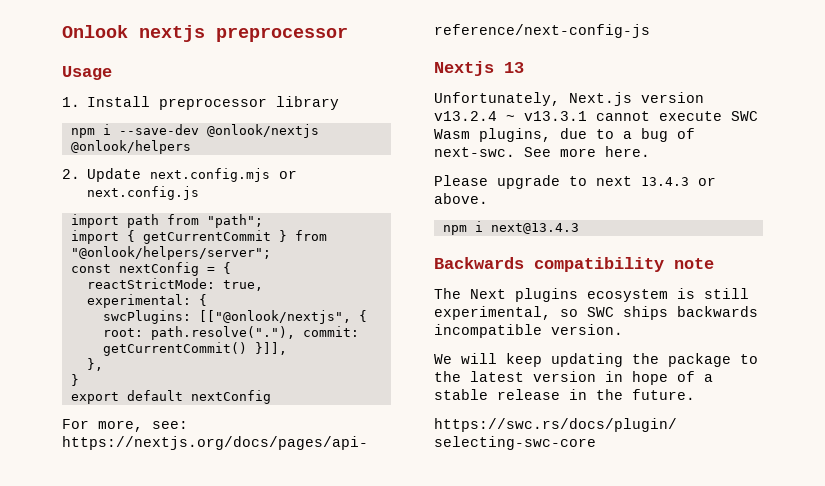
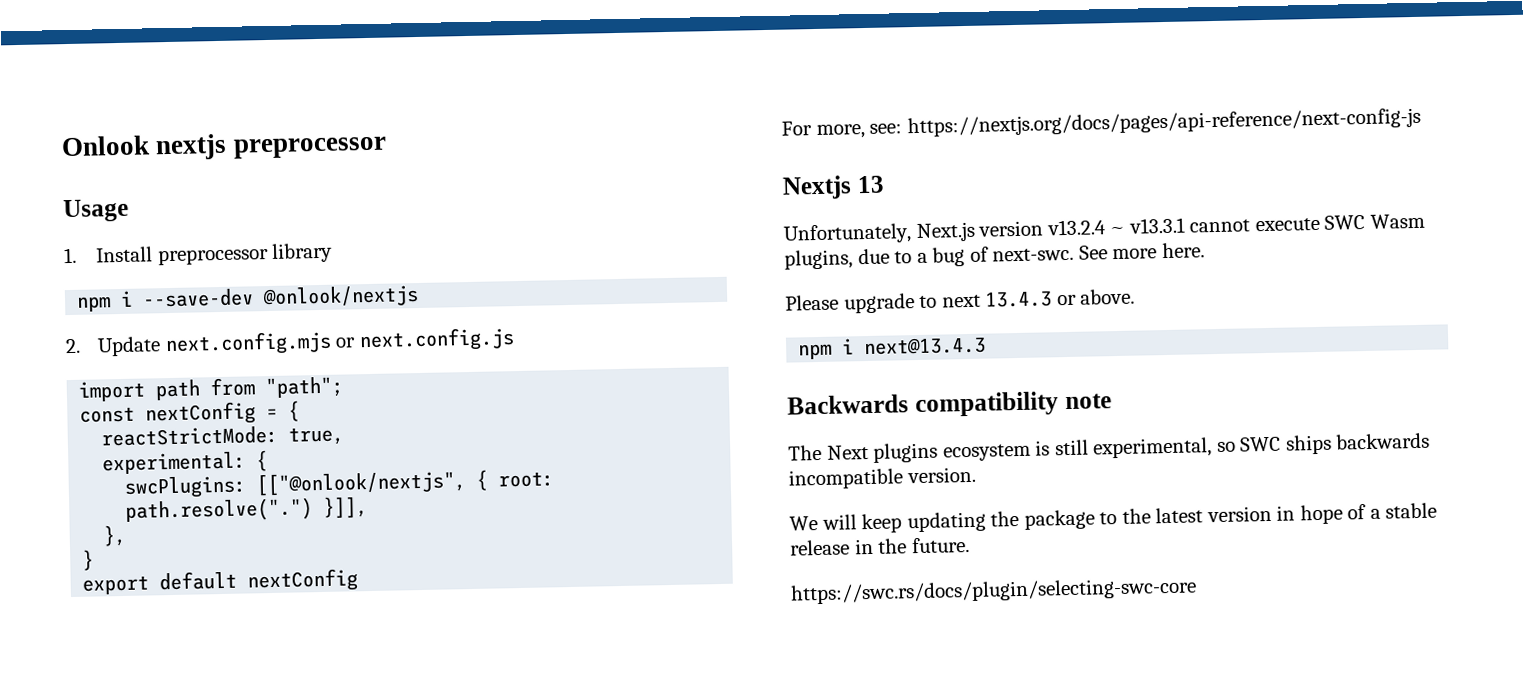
- npm i --save-dev @onlook/nextjs @onlook/helpers
+ npm i --save-dev @onlook/nextjs
- import { getCurrentCommit } from "@onlook/helpers/server";
- swcPlugins: [["@onlook/nextjs", { root: path.resolve("."), commit: getCurrentCommit() }]],
+ swcPlugins: [["@onlook/nextjs", { root: path.resolve(".") }]],

